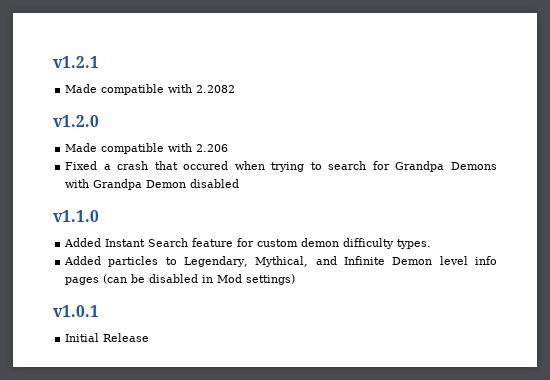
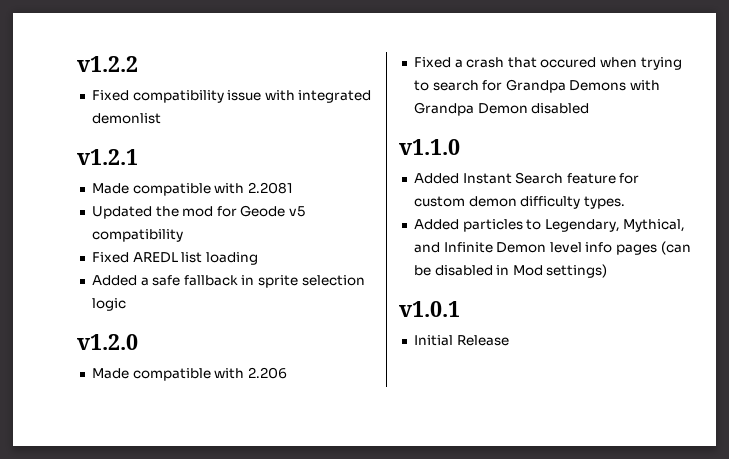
+ v1.2.2
+ Fixed compatibility issue with integrated demonlist
  v1.2.1
- Made compatible with 2.2082
+ Made compatible with 2.2081
+ Updated the mod for Geode v5 compatibility
+ Fixed AREDL list loading
+ Added a safe fallback in sprite selection logic

